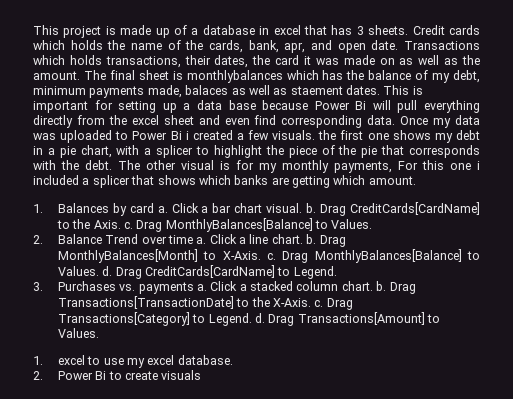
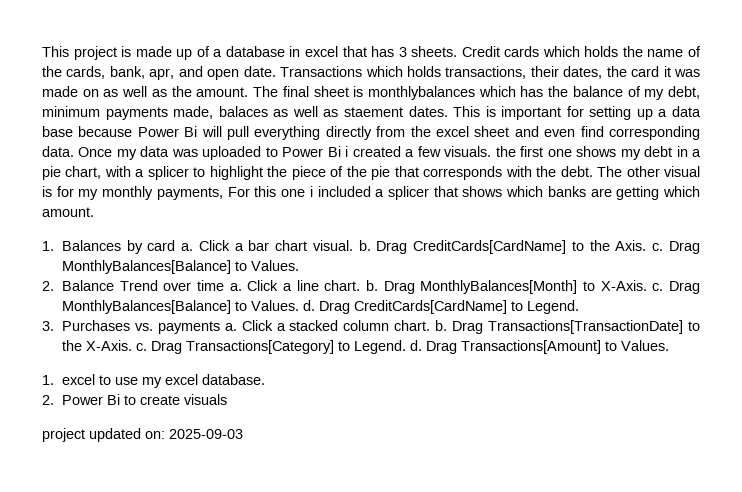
+ project updated on: 2025-09-03

